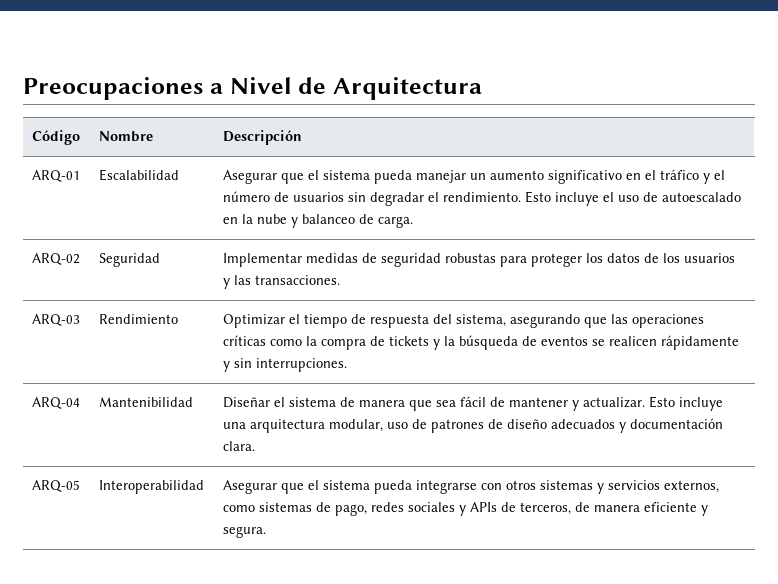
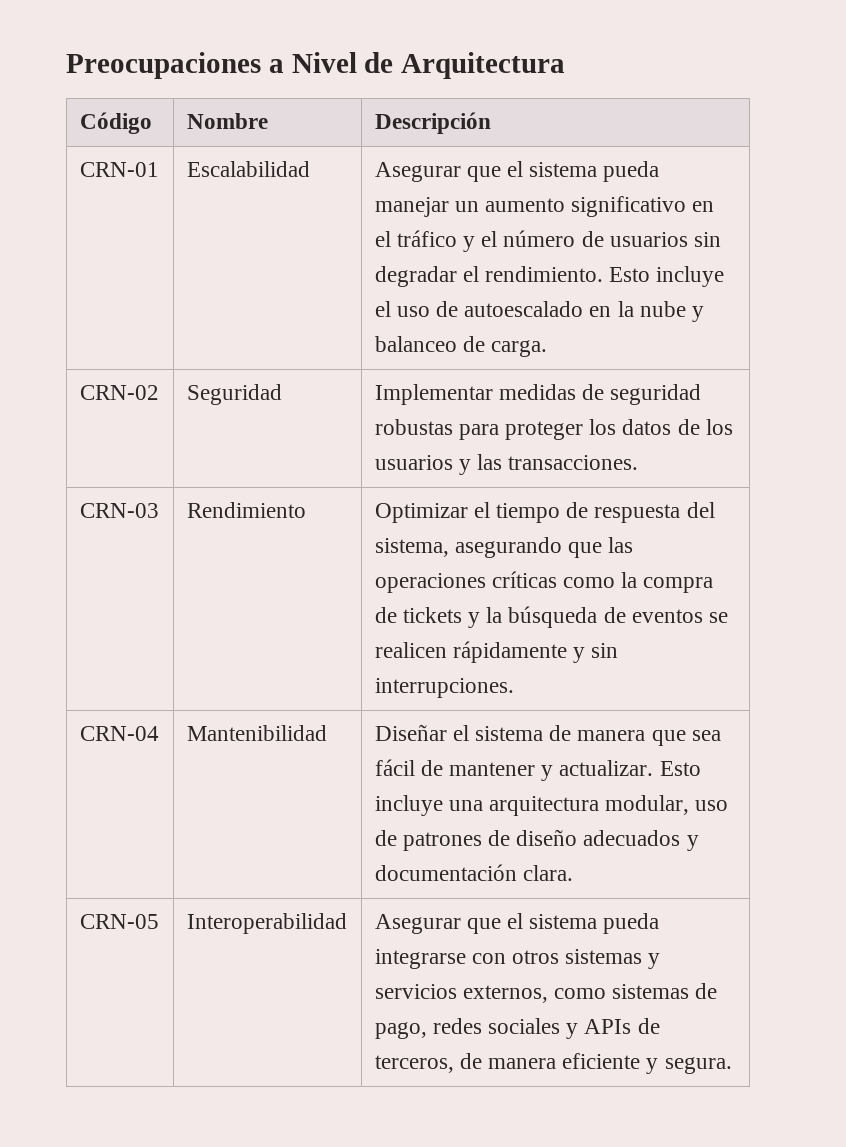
- ARQ-01 | Escalabilidad | Asegurar que el sistema pueda manejar un aumento significativo en el tráfico y el número de usuarios sin degradar el rendimiento. Esto incluye el uso de autoescalado en la nube y balanceo de carga.
+ CRN-01 | Escalabilidad | Asegurar que el sistema pueda manejar un aumento significativo en el tráfico y el número de usuarios sin degradar el rendimiento. Esto incluye el uso de autoescalado en la nube y balanceo de carga.
- ARQ-02 | Seguridad | Implementar medidas de seguridad robustas para proteger los datos de los usuarios y las transacciones.
+ CRN-02 | Seguridad | Implementar medidas de seguridad robustas para proteger los datos de los usuarios y las transacciones.
- ARQ-03 | Rendimiento | Optimizar el tiempo de respuesta del sistema, asegurando que las operaciones críticas como la compra de tickets y la búsqueda de eventos se realicen rápidamente y sin interrupciones.
+ CRN-03 | Rendimiento | Optimizar el tiempo de respuesta del sistema, asegurando que las operaciones críticas como la compra de tickets y la búsqueda de eventos se realicen rápidamente y sin interrupciones.
- ARQ-04 | Mantenibilidad | Diseñar el sistema de manera que sea fácil de mantener y actualizar. Esto incluye una arquitectura modular, uso de patrones de diseño adecuados y documentación clara.
+ CRN-04 | Mantenibilidad | Diseñar el sistema de manera que sea fácil de mantener y actualizar. Esto incluye una arquitectura modular, uso de patrones de diseño adecuados y documentación clara.
- ARQ-05 | Interoperabilidad | Asegurar que el sistema pueda integrarse con otros sistemas y servicios externos, como sistemas de pago, redes sociales y APIs de terceros, de manera eficiente y segura.
+ CRN-05 | Interoperabilidad | Asegurar que el sistema pueda integrarse con otros sistemas y servicios externos, como sistemas de pago, redes sociales y APIs de terceros, de manera eficiente y segura.

